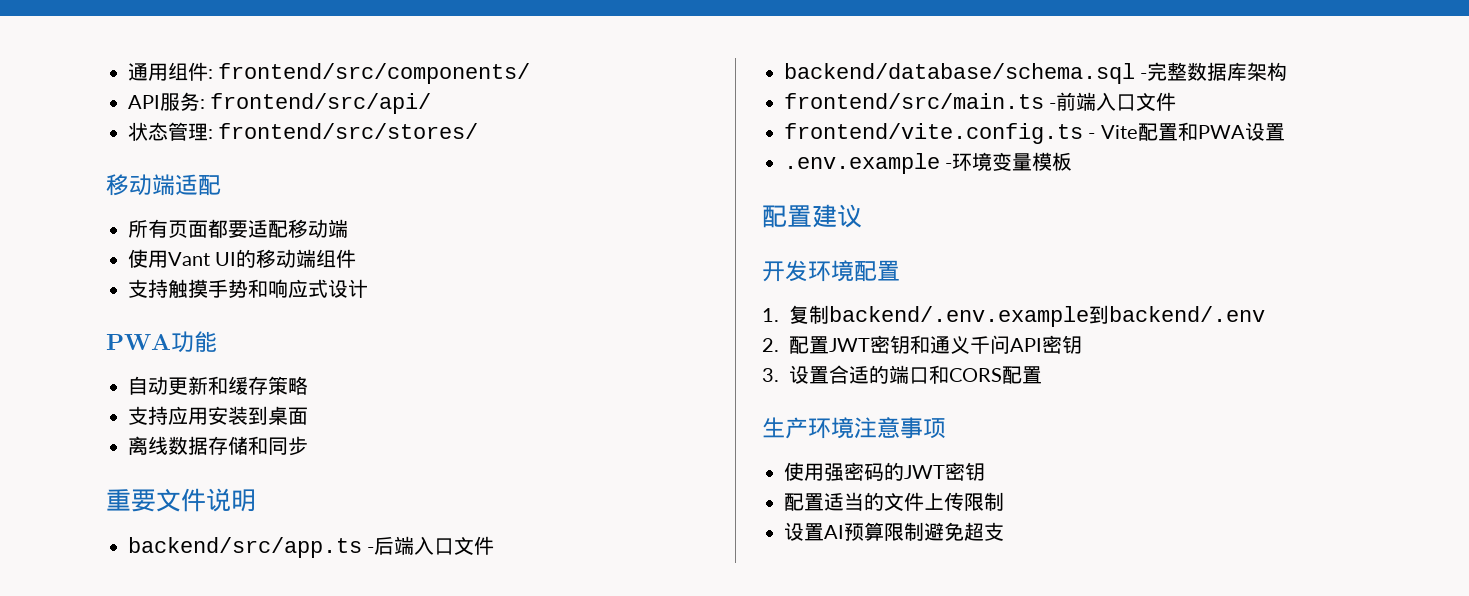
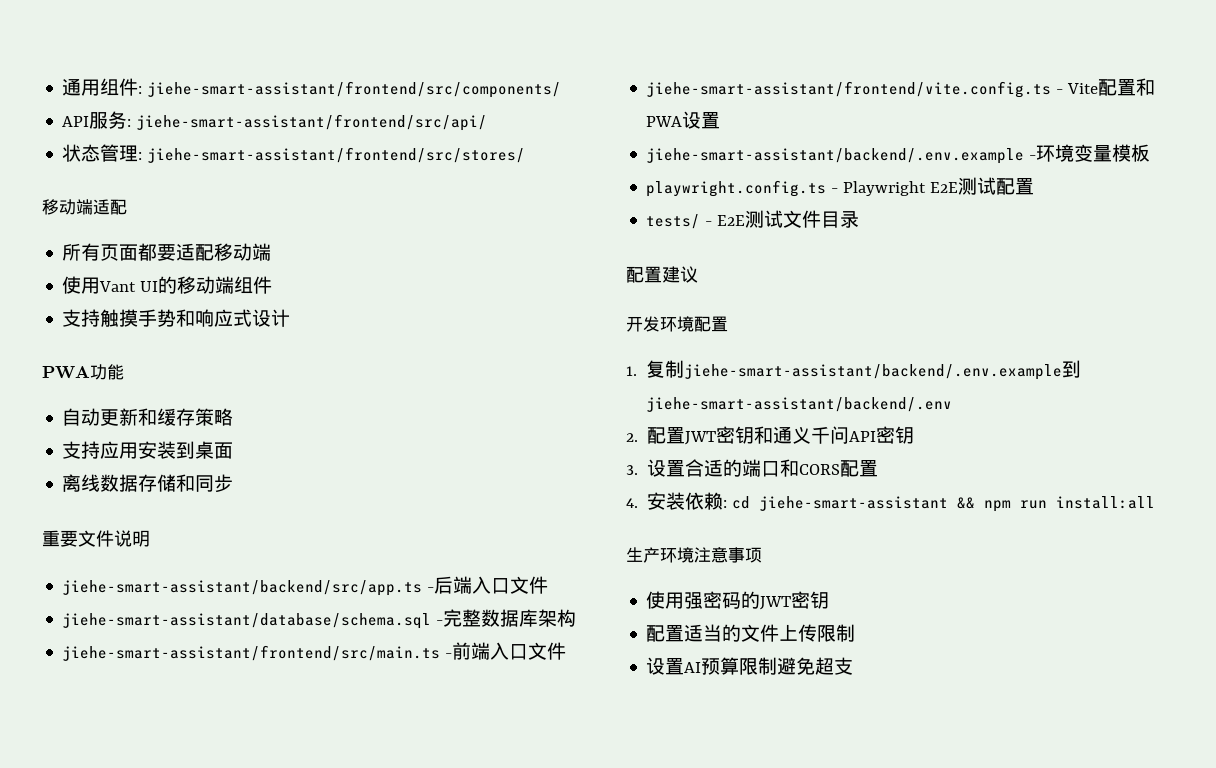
- 通用组件: frontend/src/components/
+ 通用组件: jiehe-smart-assistant/frontend/src/components/
- API服务: frontend/src/api/
+ API服务: jiehe-smart-assistant/frontend/src/api/
- 状态管理: frontend/src/stores/
+ 状态管理: jiehe-smart-assistant/frontend/src/stores/
- backend/src/app.ts -后端入口文件
+ jiehe-smart-assistant/backend/src/app.ts -后端入口文件
- backend/database/schema.sql -完整数据库架构
+ jiehe-smart-assistant/database/schema.sql -完整数据库架构
- frontend/src/main.ts -前端入口文件
+ jiehe-smart-assistant/frontend/src/main.ts -前端入口文件
- frontend/vite.config.ts - Vite配置和PWA设置
+ jiehe-smart-assistant/frontend/vite.config.ts - Vite配置和PWA设置
- .env.example -环境变量模板
+ jiehe-smart-assistant/backend/.env.example -环境变量模板
+ playwright.config.ts - Playwright E2E测试配置
+ tests/ - E2E测试文件目录
- 1.复制backend/.env.example到backend/.env
+ 1.复制jiehe-smart-assistant/backend/.env.example到jiehe-smart-assistant/backend/.env
+ 4.安装依赖: cd jiehe-smart-assistant && npm run install:all

